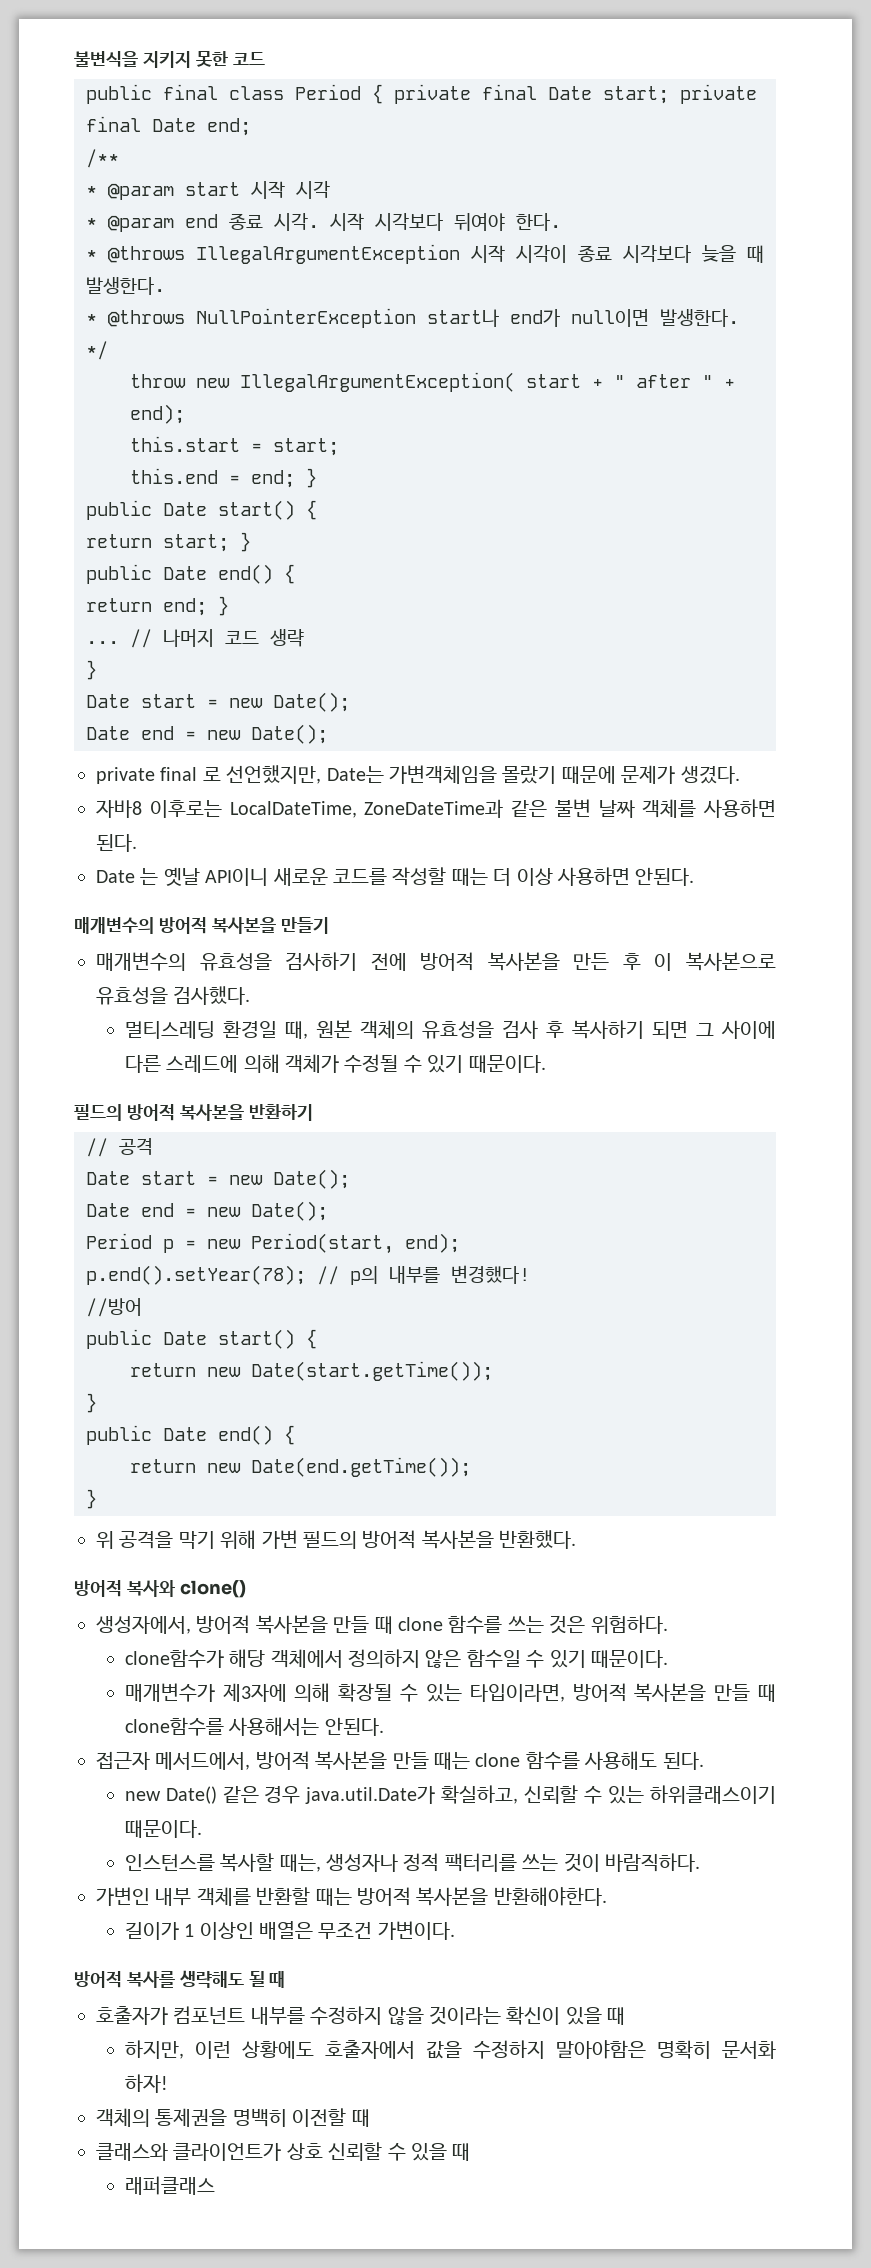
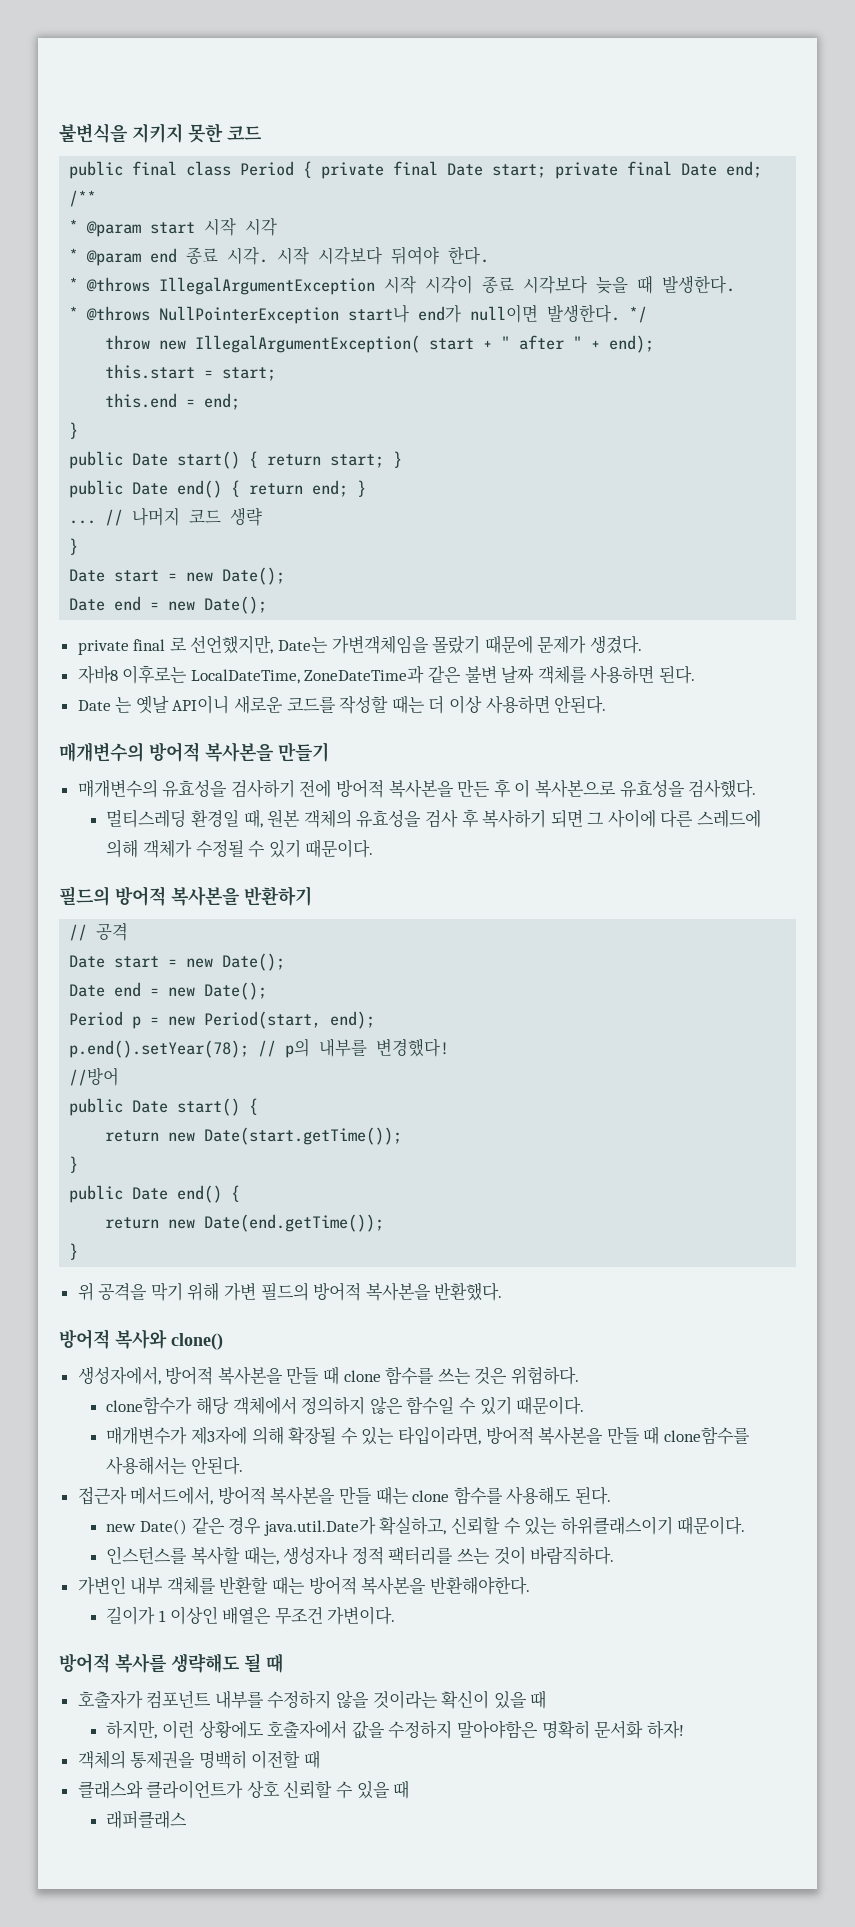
- this.end = end; }
- public Date start() {
- return start; }
- public Date end() {
- return end; }
+ this.end = end;
+ }
+ public Date start() { return start; }
+ public Date end() { return end; }

